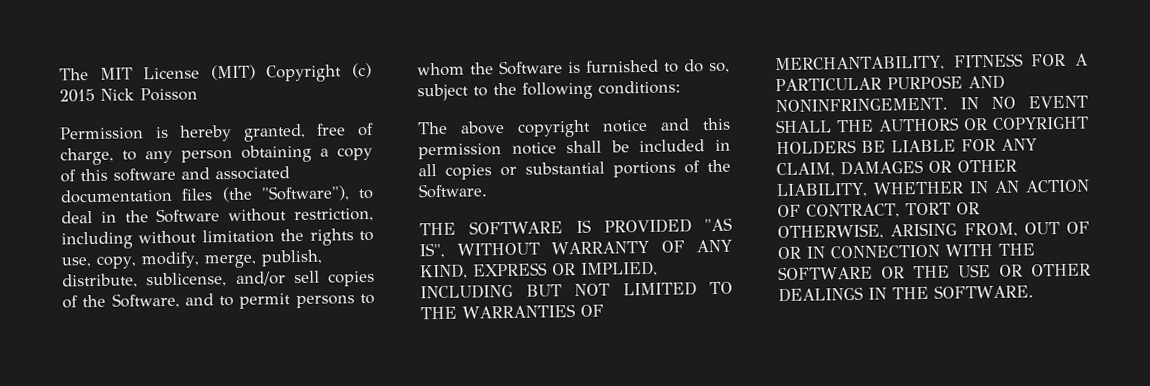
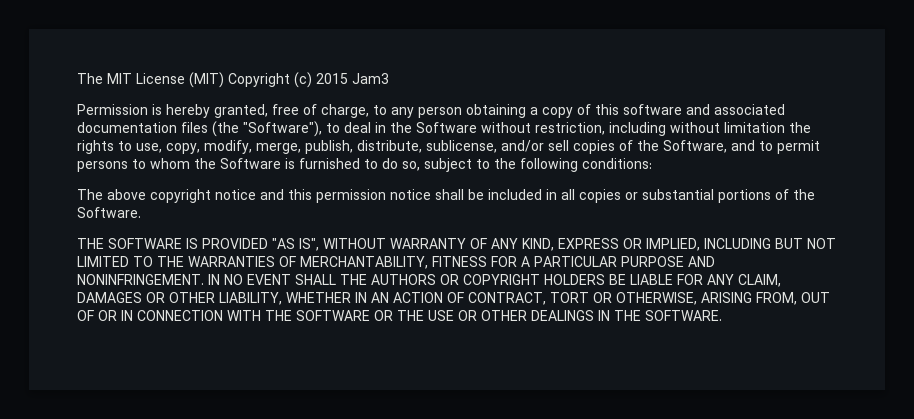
- The MIT License (MIT) Copyright (c) 2015 Nick Poisson
+ The MIT License (MIT) Copyright (c) 2015 Jam3

